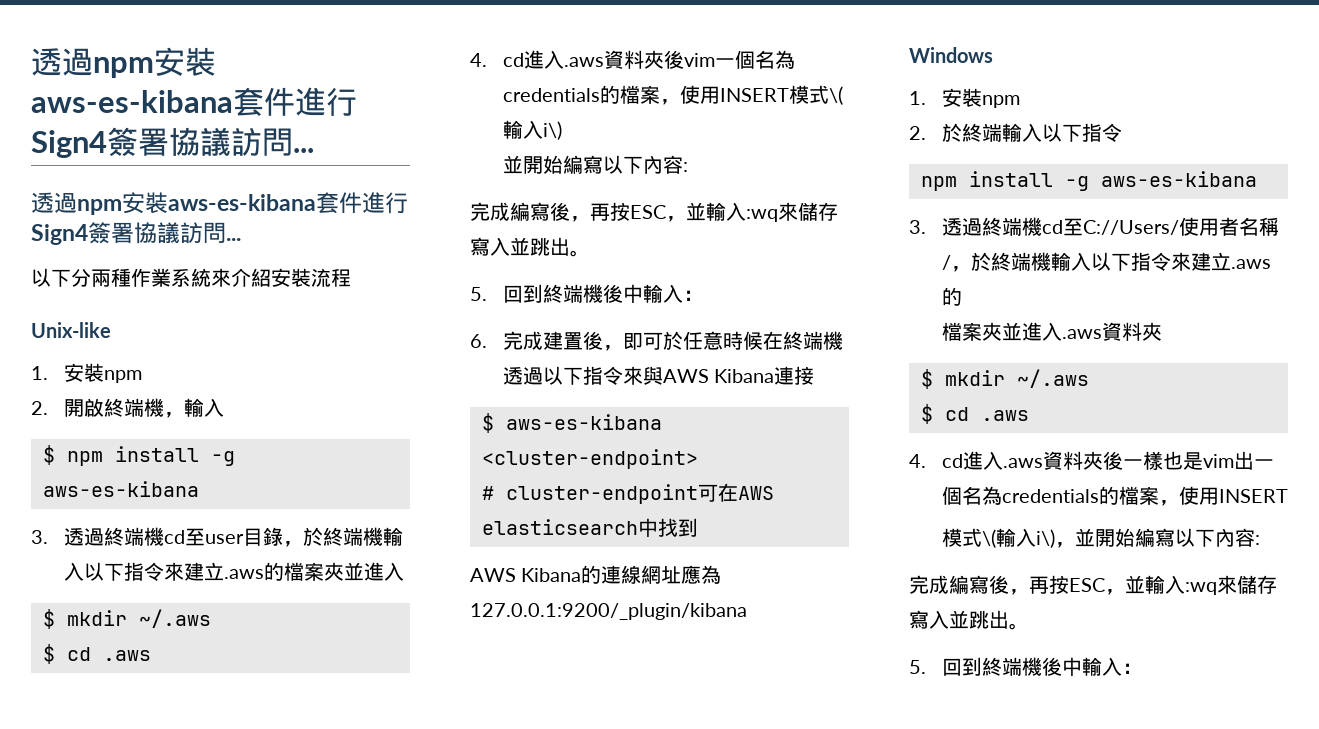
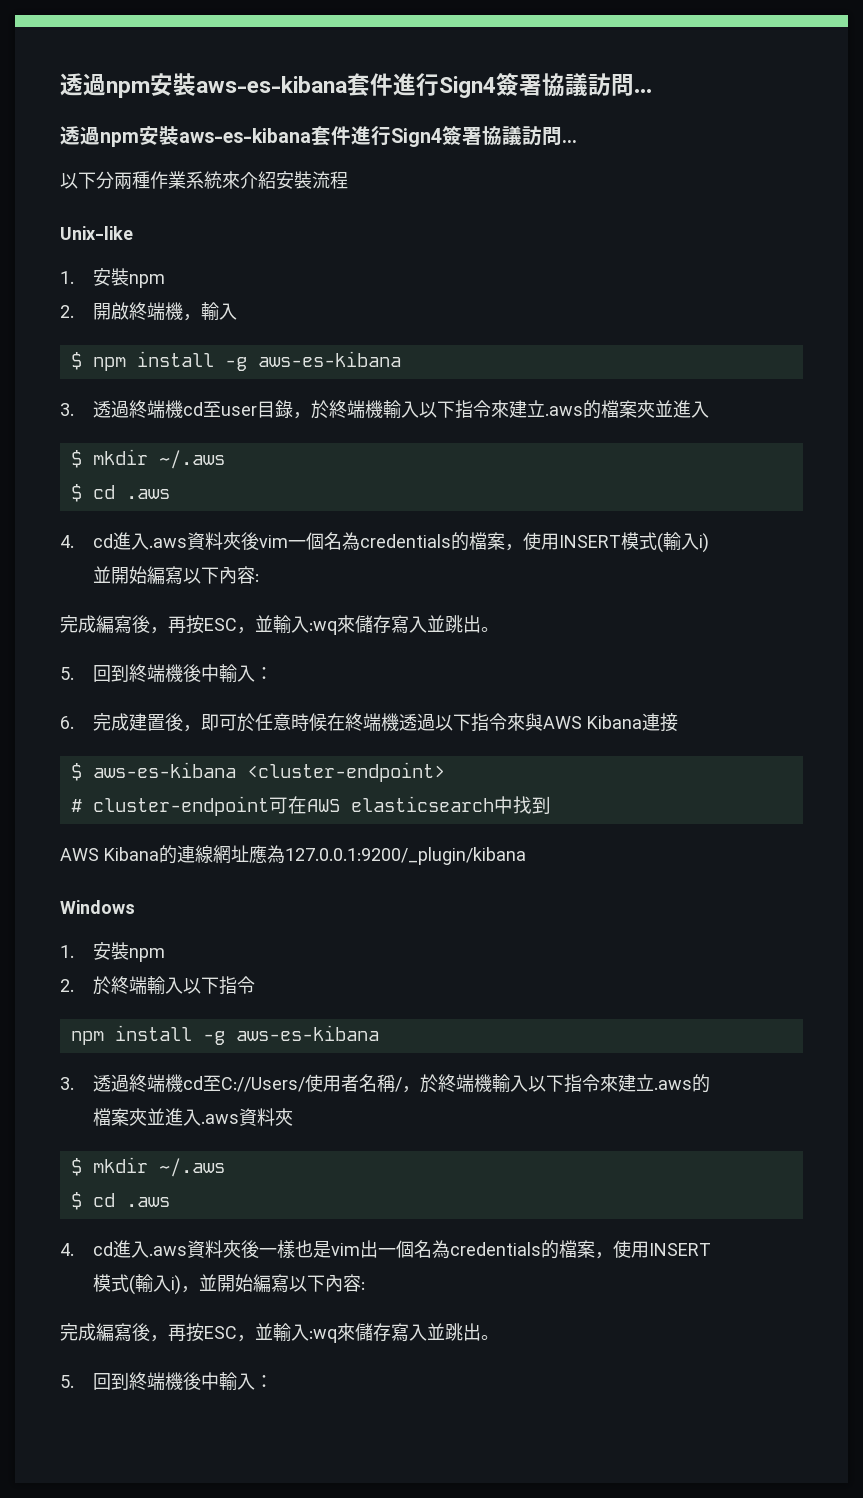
- 4. cd進入.aws資料夾後vim一個名為credentials的檔案，使用INSERT模式\(輸入i\)
+ 4. cd進入.aws資料夾後vim一個名為credentials的檔案，使用INSERT模式(輸入i)
- 模式\(輸入i\)，並開始編寫以下內容:
+ 模式(輸入i)，並開始編寫以下內容:

